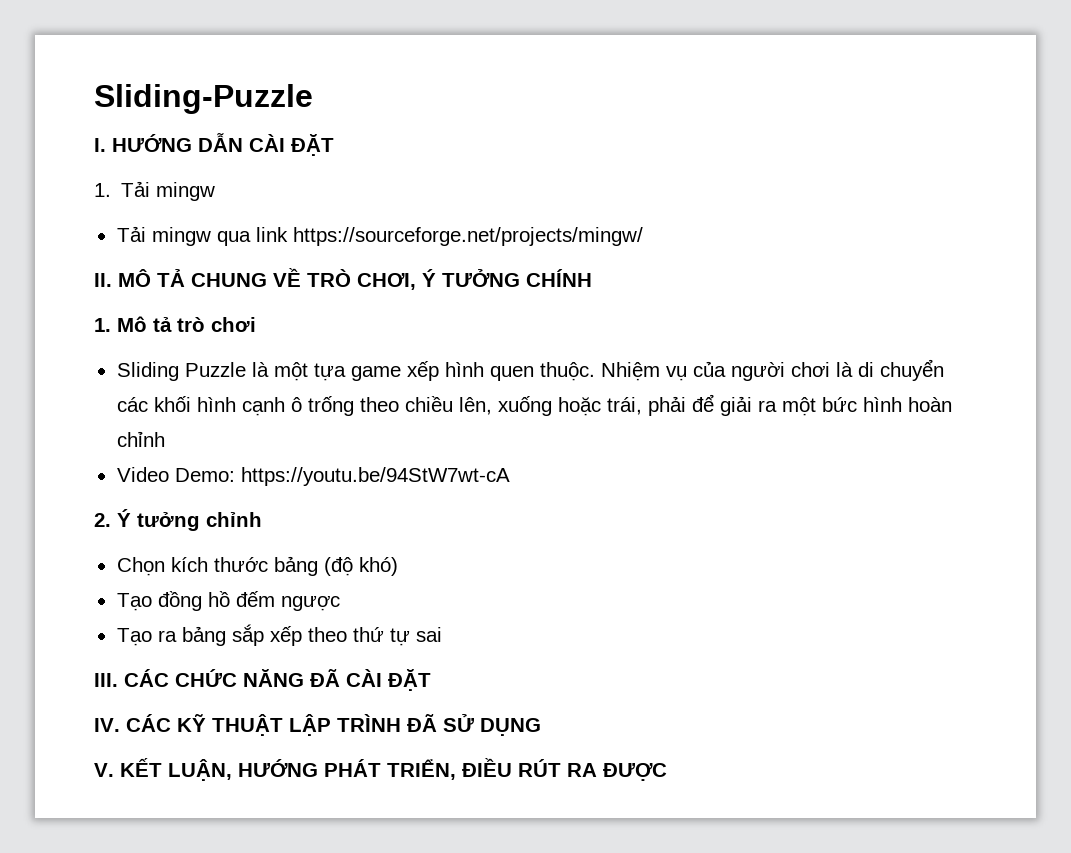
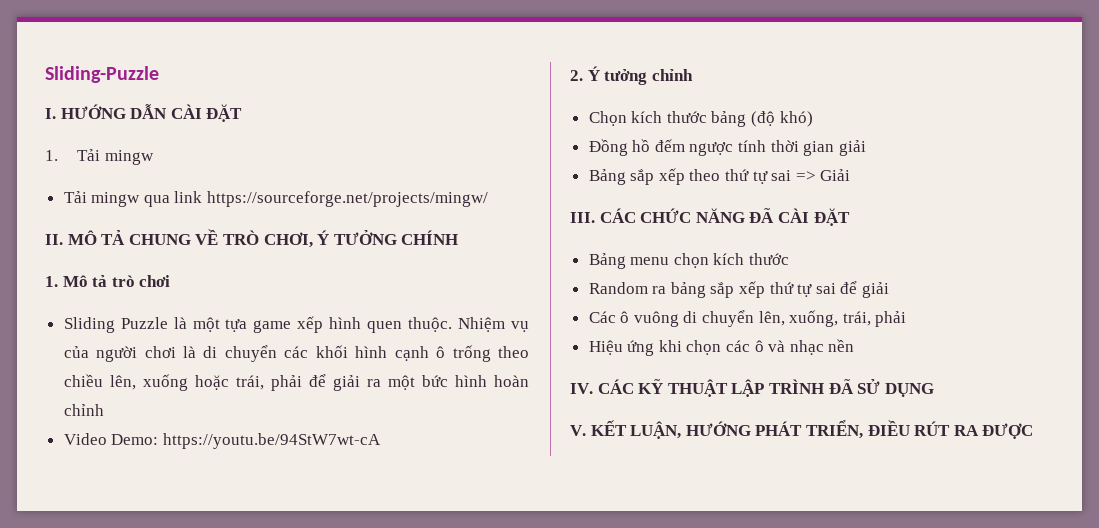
- Tạo đồng hồ đếm ngược
- Tạo ra bảng sắp xếp theo thứ tự sai
+ Đồng hồ đếm ngược tính thời gian giải
+ Bảng sắp xếp theo thứ tự sai => Giải
+ Bảng menu chọn kích thước
+ Random ra bảng sắp xếp thứ tự sai để giải
+ Các ô vuông di chuyển lên, xuống, trái, phải
+ Hiệu ứng khi chọn các ô và nhạc nền

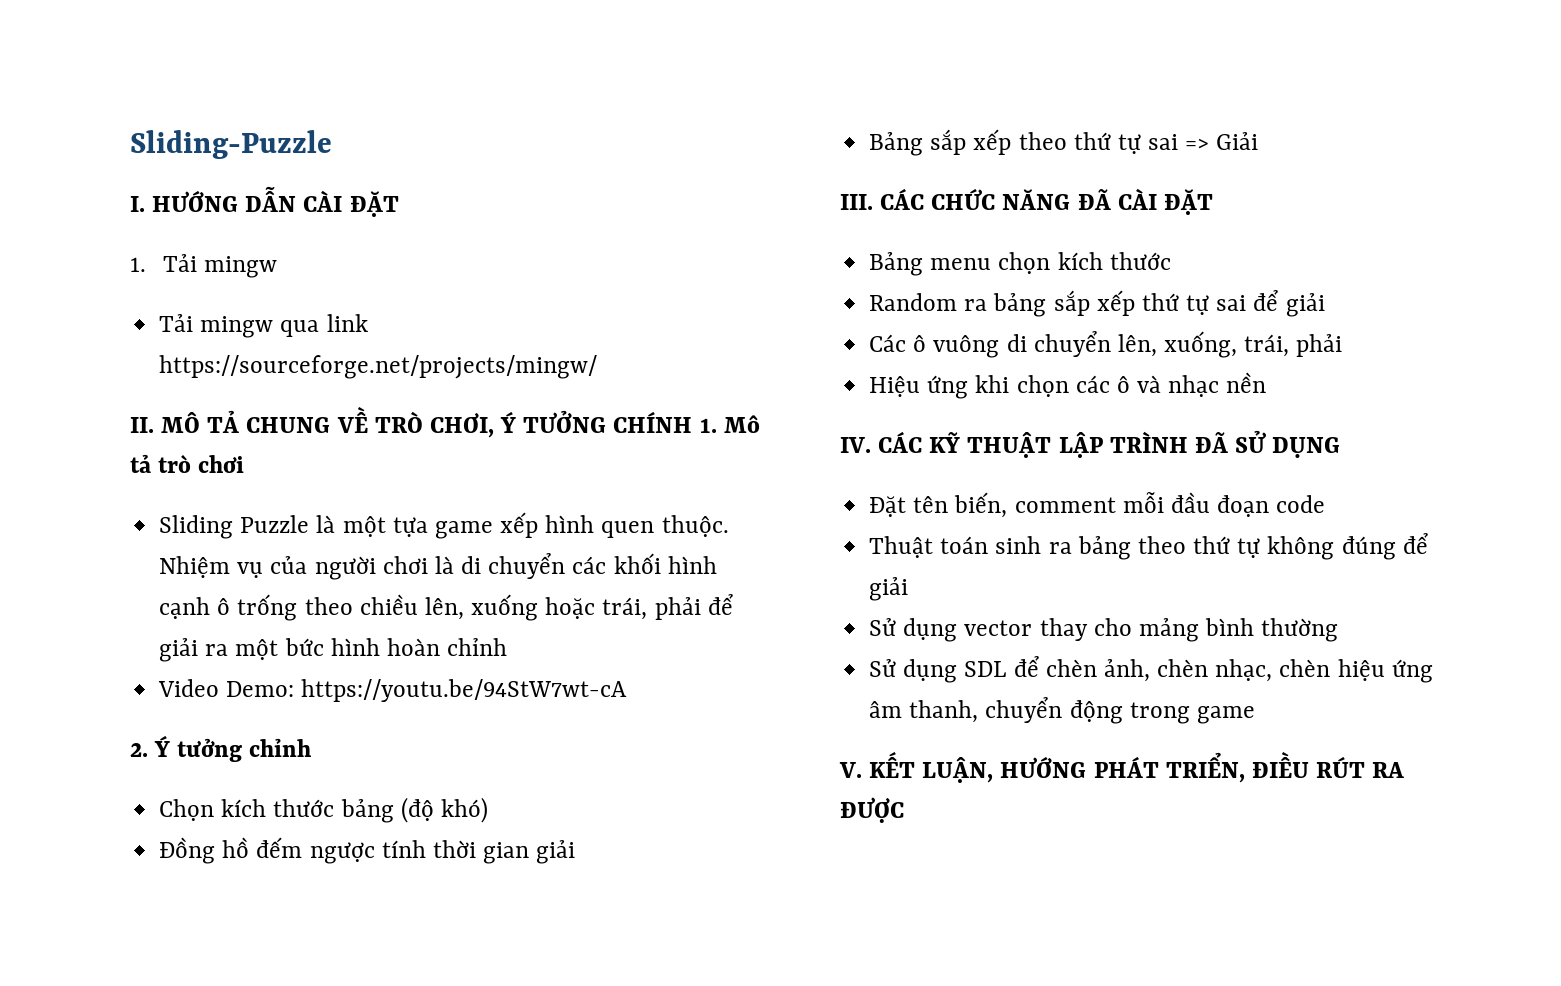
- II. MÔ TẢ CHUNG VỀ TRÒ CHƠI, Ý TƯỞNG CHÍNH
- 1. Mô tả trò chơi
+ II. MÔ TẢ CHUNG VỀ TRÒ CHƠI, Ý TƯỞNG CHÍNH 1. Mô tả trò chơi
+ Đặt tên biến, comment mỗi đầu đoạn code
+ Thuật toán sinh ra bảng theo thứ tự không đúng để giải
+ Sử dụng vector thay cho mảng bình thường
+ Sử dụng SDL để chèn ảnh, chèn nhạc, chèn hiệu ứng âm thanh, chuyển động trong game

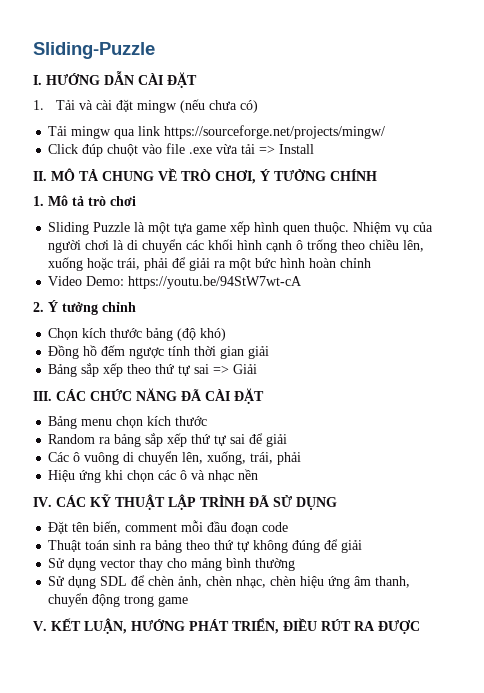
- 1. Tải mingw
+ 1. Tải và cài đặt mingw (nếu chưa có)
+ Click đúp chuột vào file .exe vừa tải => Install
- II. MÔ TẢ CHUNG VỀ TRÒ CHƠI, Ý TƯỞNG CHÍNH 1. Mô tả trò chơi
+ II. MÔ TẢ CHUNG VỀ TRÒ CHƠI, Ý TƯỞNG CHÍNH
+ 1. Mô tả trò chơi

